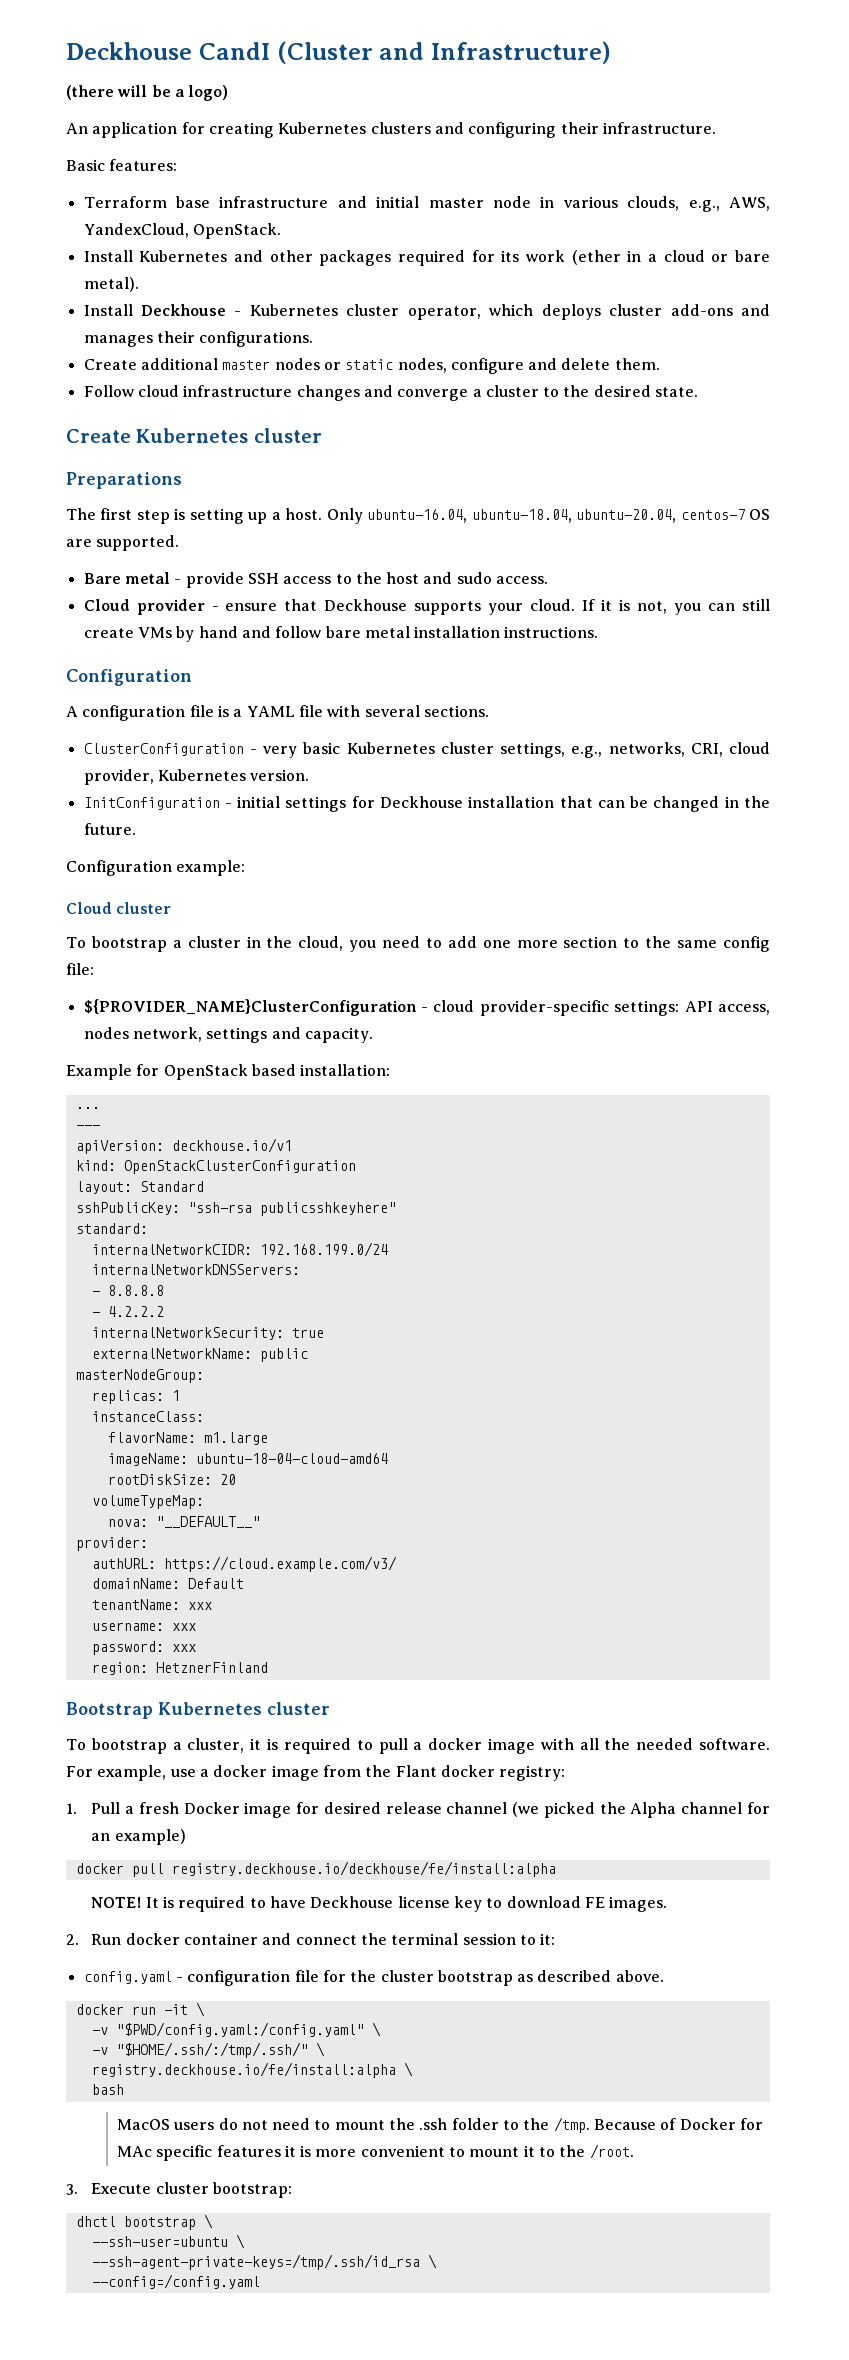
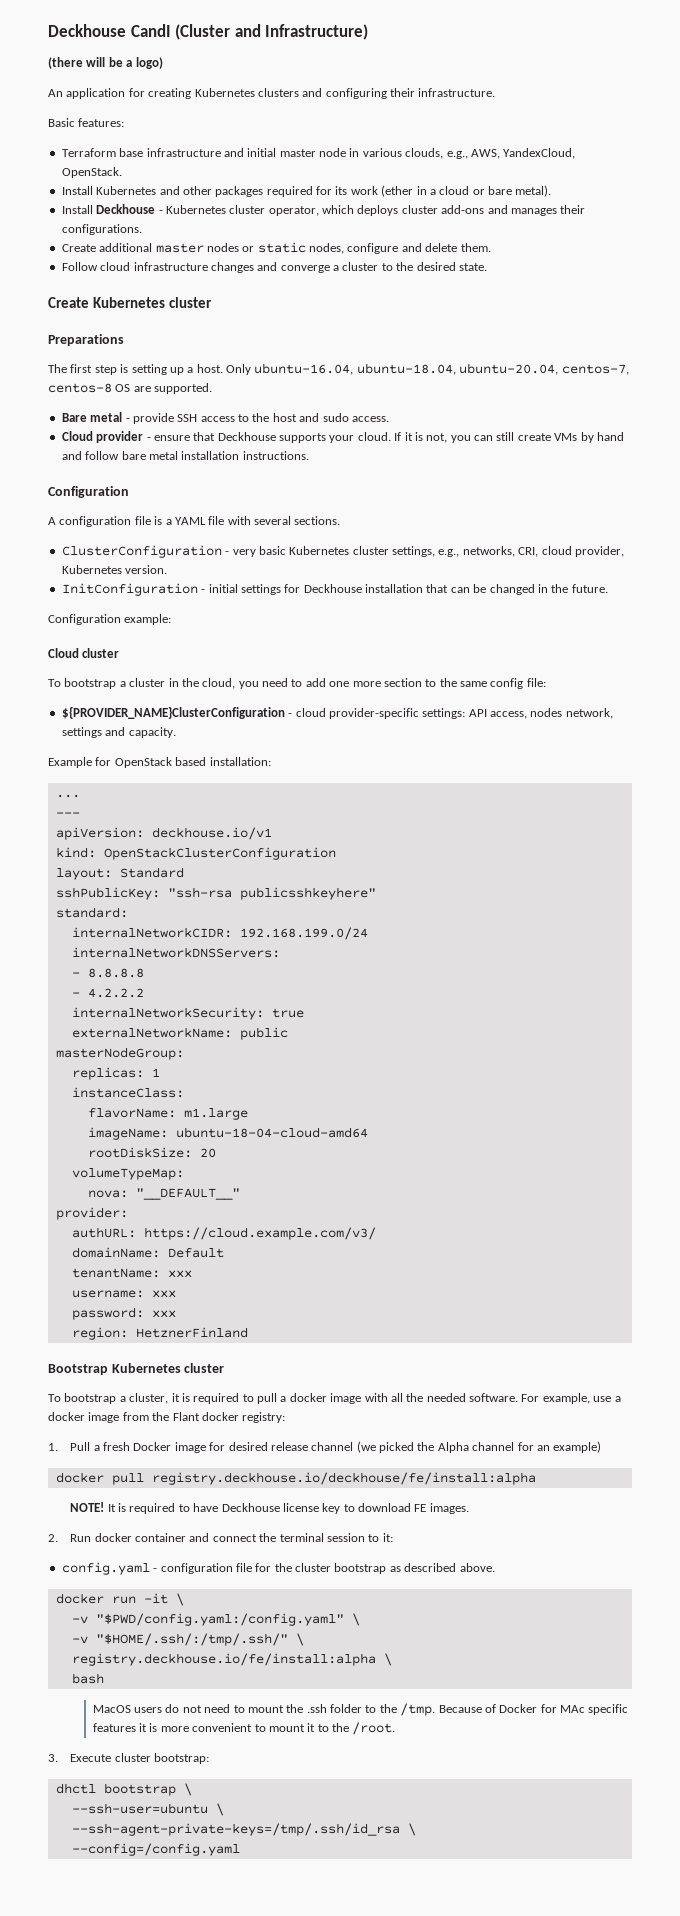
- Only ubuntu-16.04, ubuntu-18.04, ubuntu-20.04, centos-7 OS are supported.
+ Only ubuntu-16.04, ubuntu-18.04, ubuntu-20.04, centos-7, centos-8 OS are supported.

